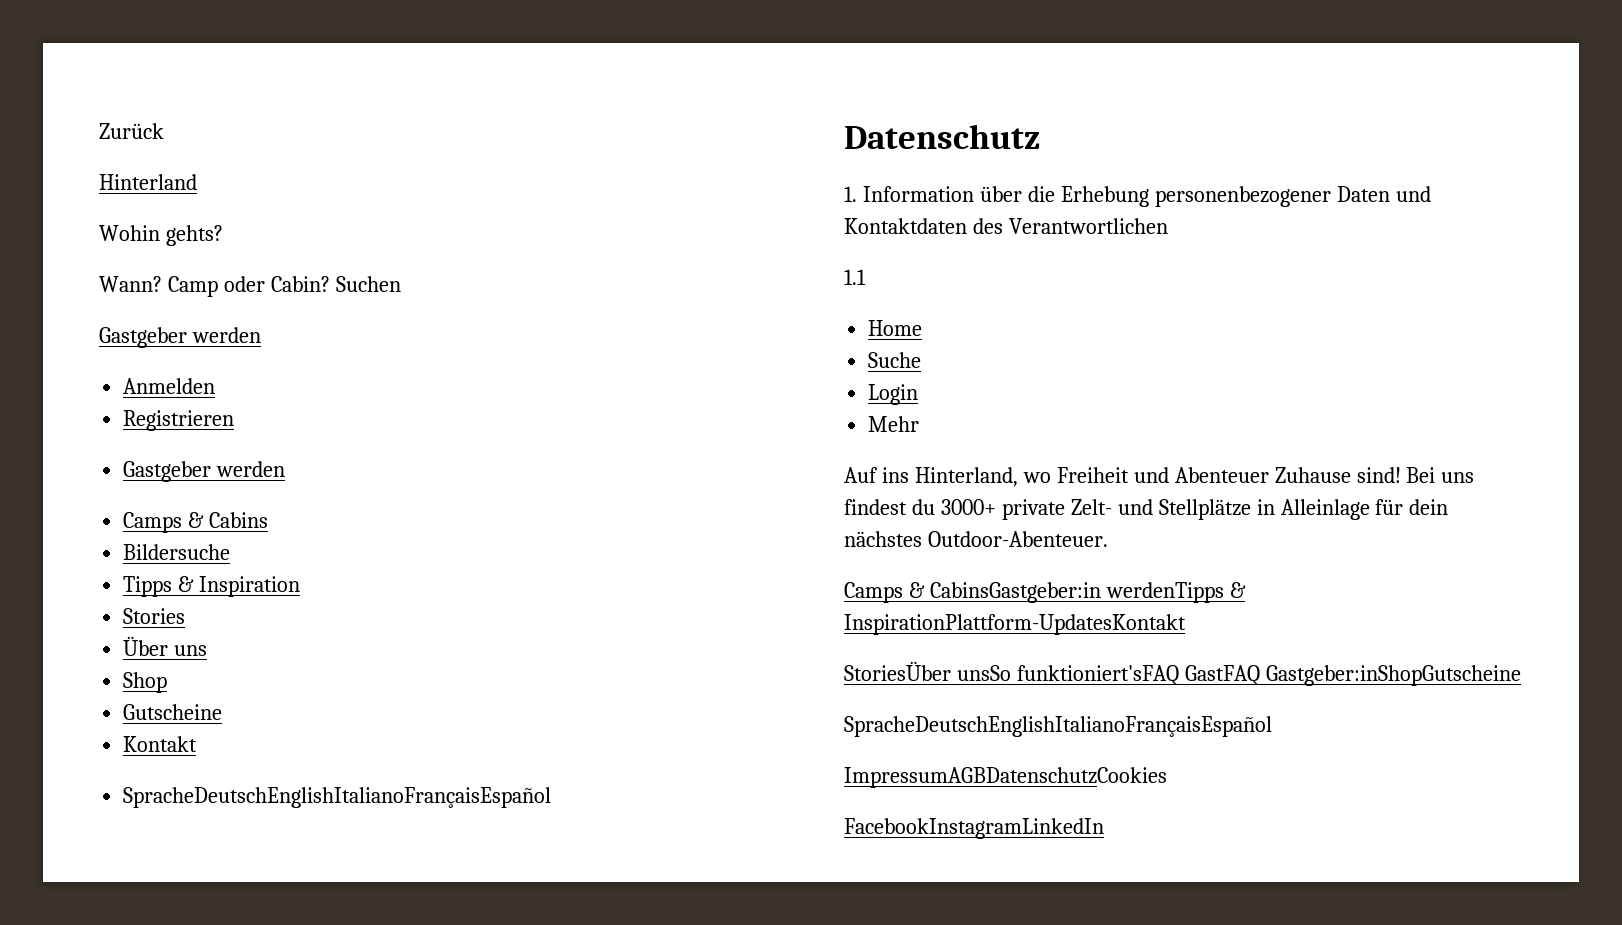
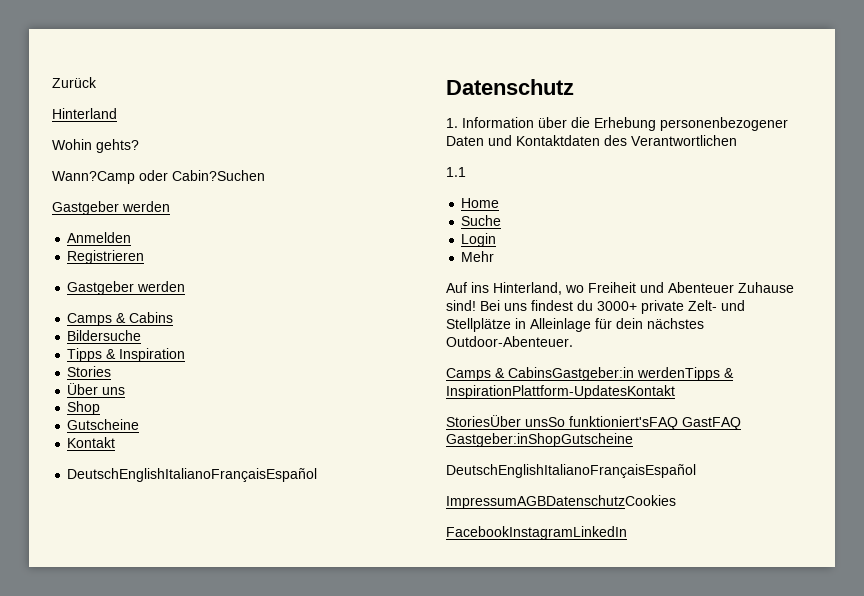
- Wann? Camp oder Cabin? Suchen
+ Wann?Camp oder Cabin?Suchen
  Kontakt
- SpracheDeutschEnglishItalianoFrançaisEspañol
+ DeutschEnglishItalianoFrançaisEspañol
  StoriesÜber unsSo funktioniert'sFAQ GastFAQ Gastgeber:inShopGutscheine
- SpracheDeutschEnglishItalianoFrançaisEspañol
+ DeutschEnglishItalianoFrançaisEspañol

